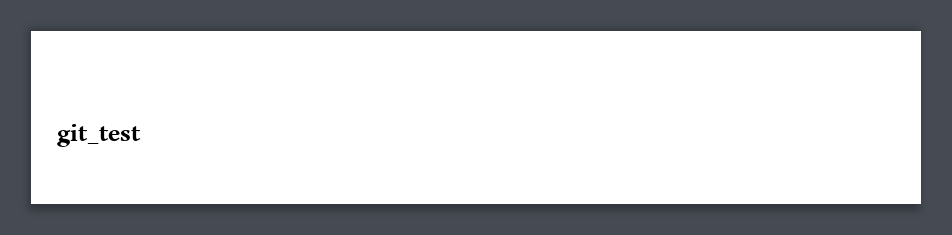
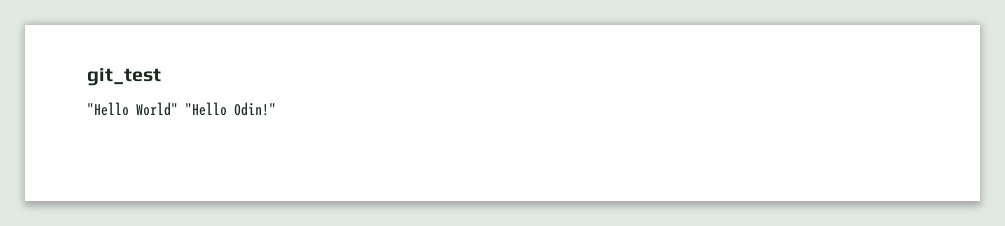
+ "Hello World" "Hello Odin!"

